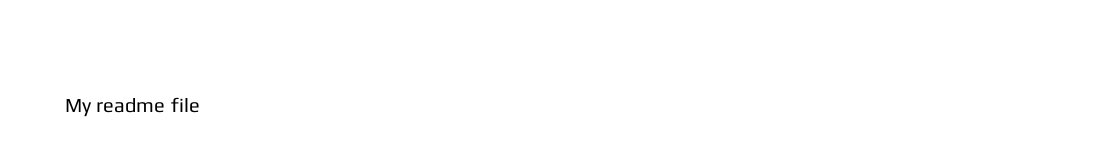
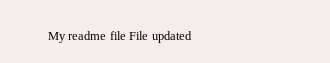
- My readme file
+ My readme file File updated

